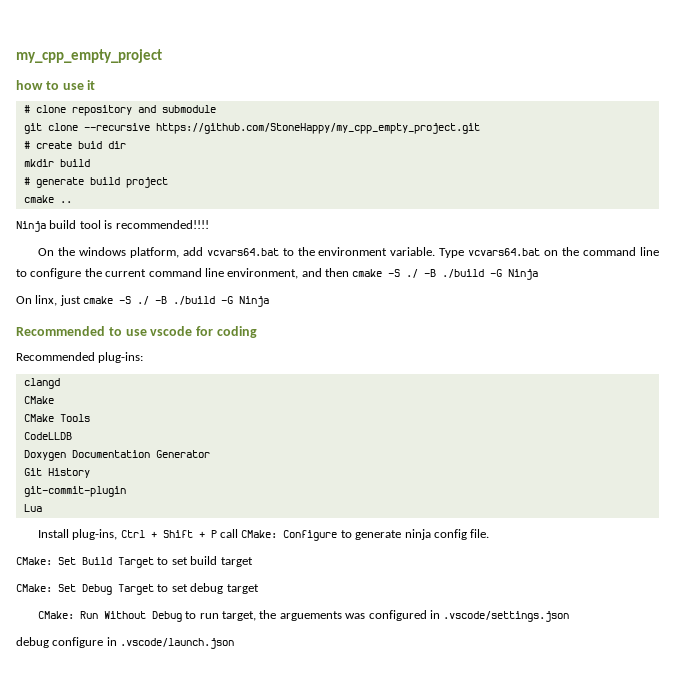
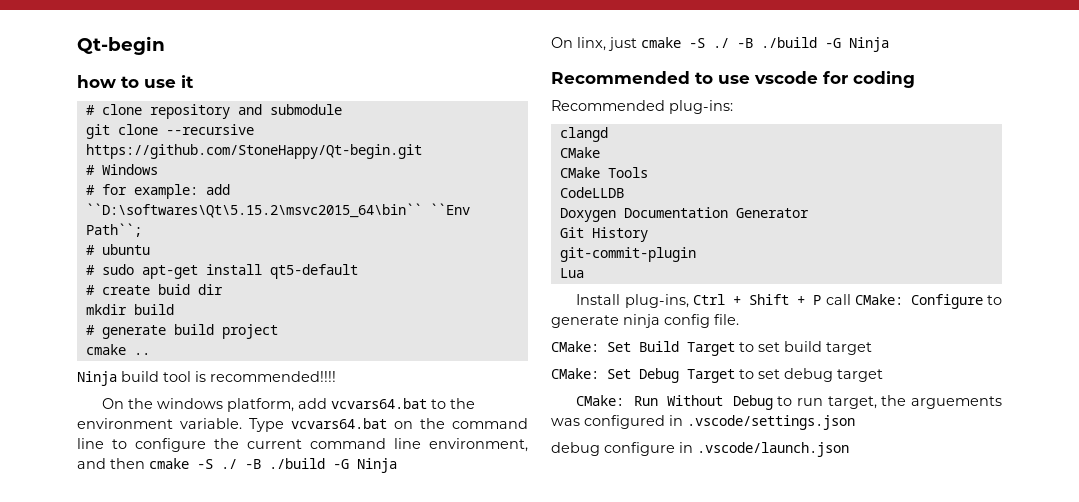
- my_cpp_empty_project
+ Qt-begin
- git clone --recursive https://github.com/StoneHappy/my_cpp_empty_project.git
+ git clone --recursive https://github.com/StoneHappy/Qt-begin.git
+ # Windows
+ # for example: add ``D:\softwares\Qt\5.15.2\msvc2015_64\bin`` ``Env Path``;
+ # ubuntu
+ # sudo apt-get install qt5-default

